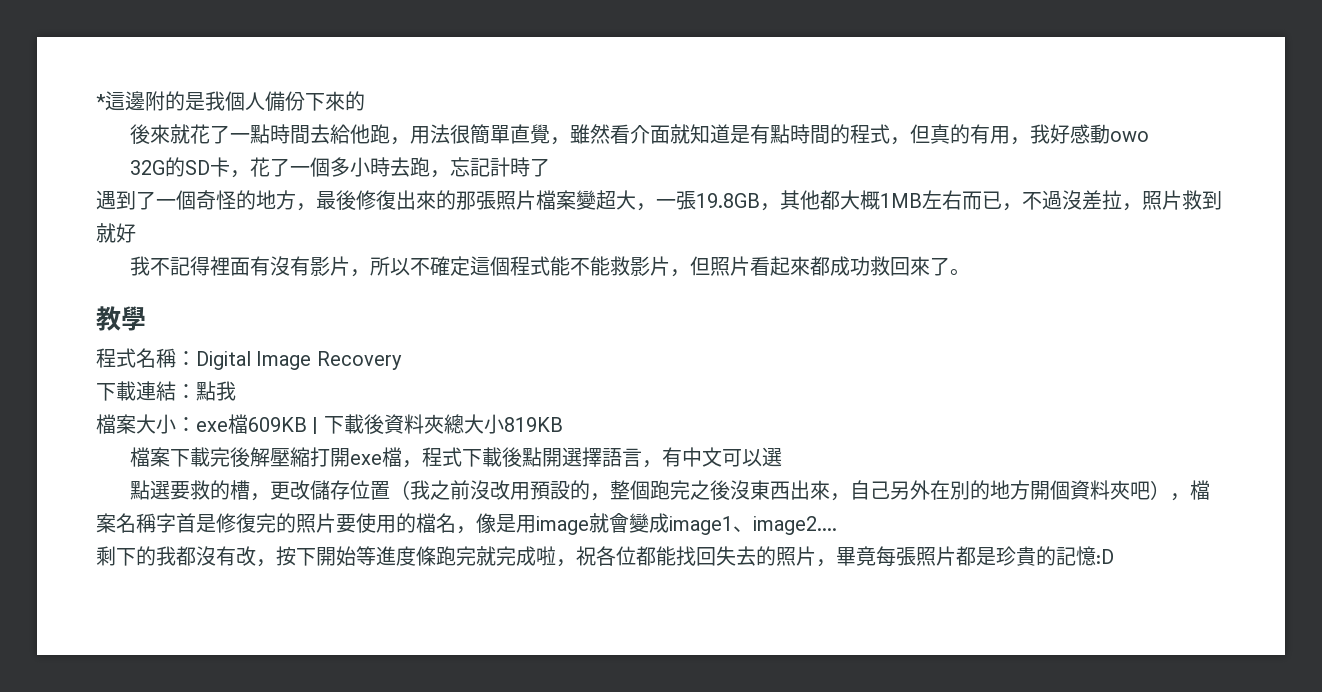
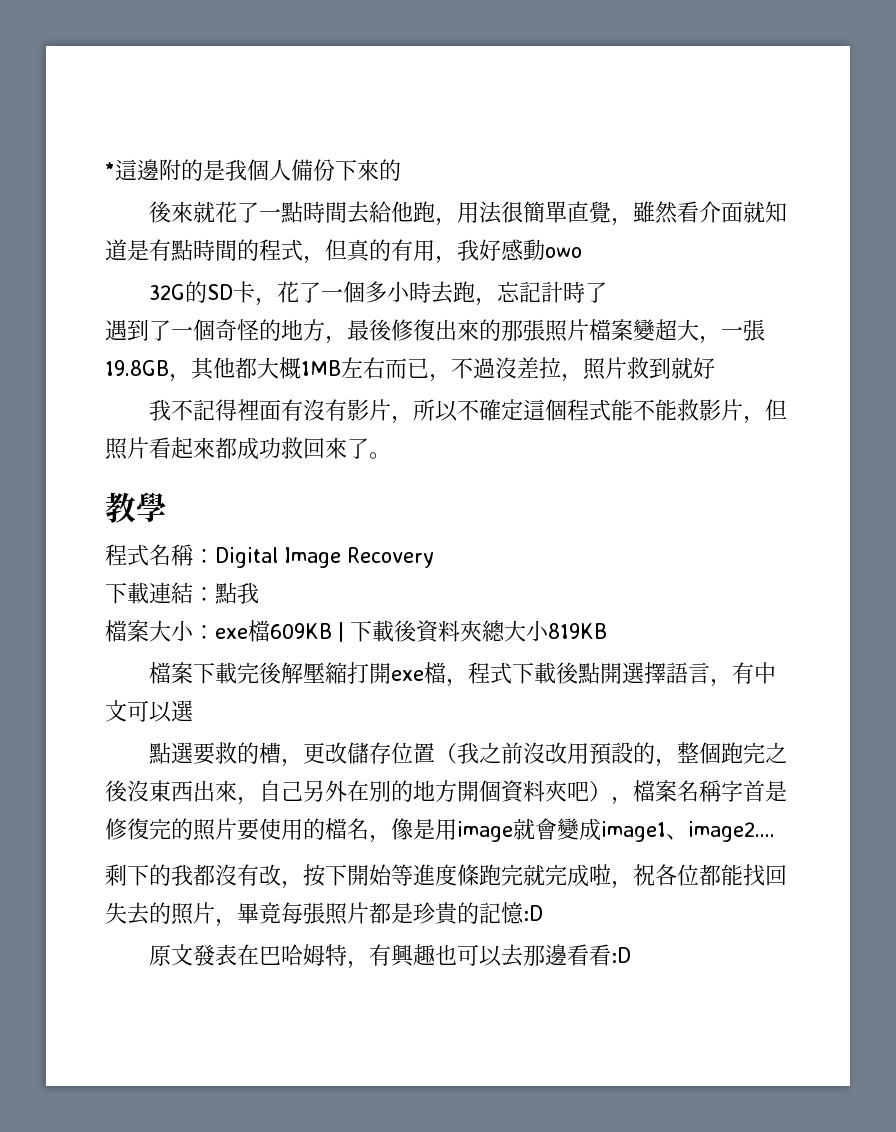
+ 原文發表在巴哈姆特，有興趣也可以去那邊看看:D

